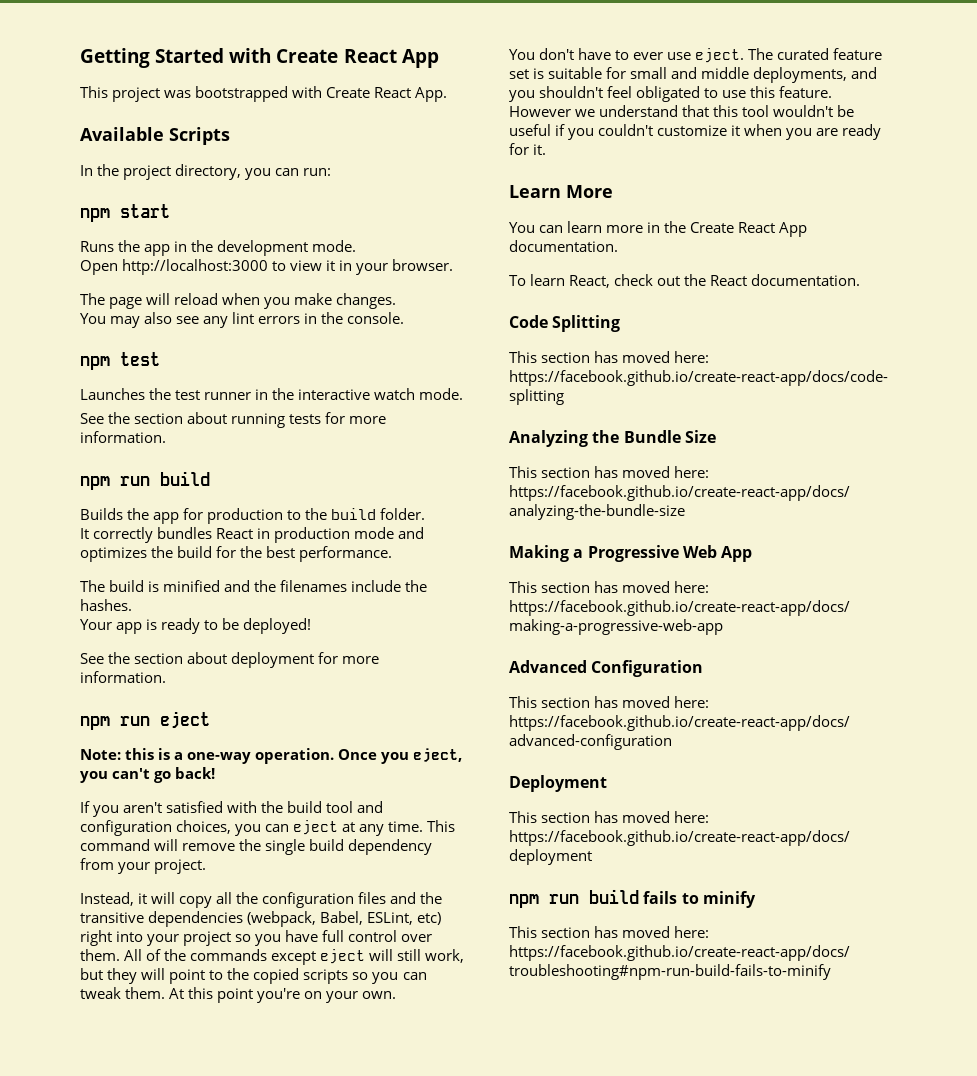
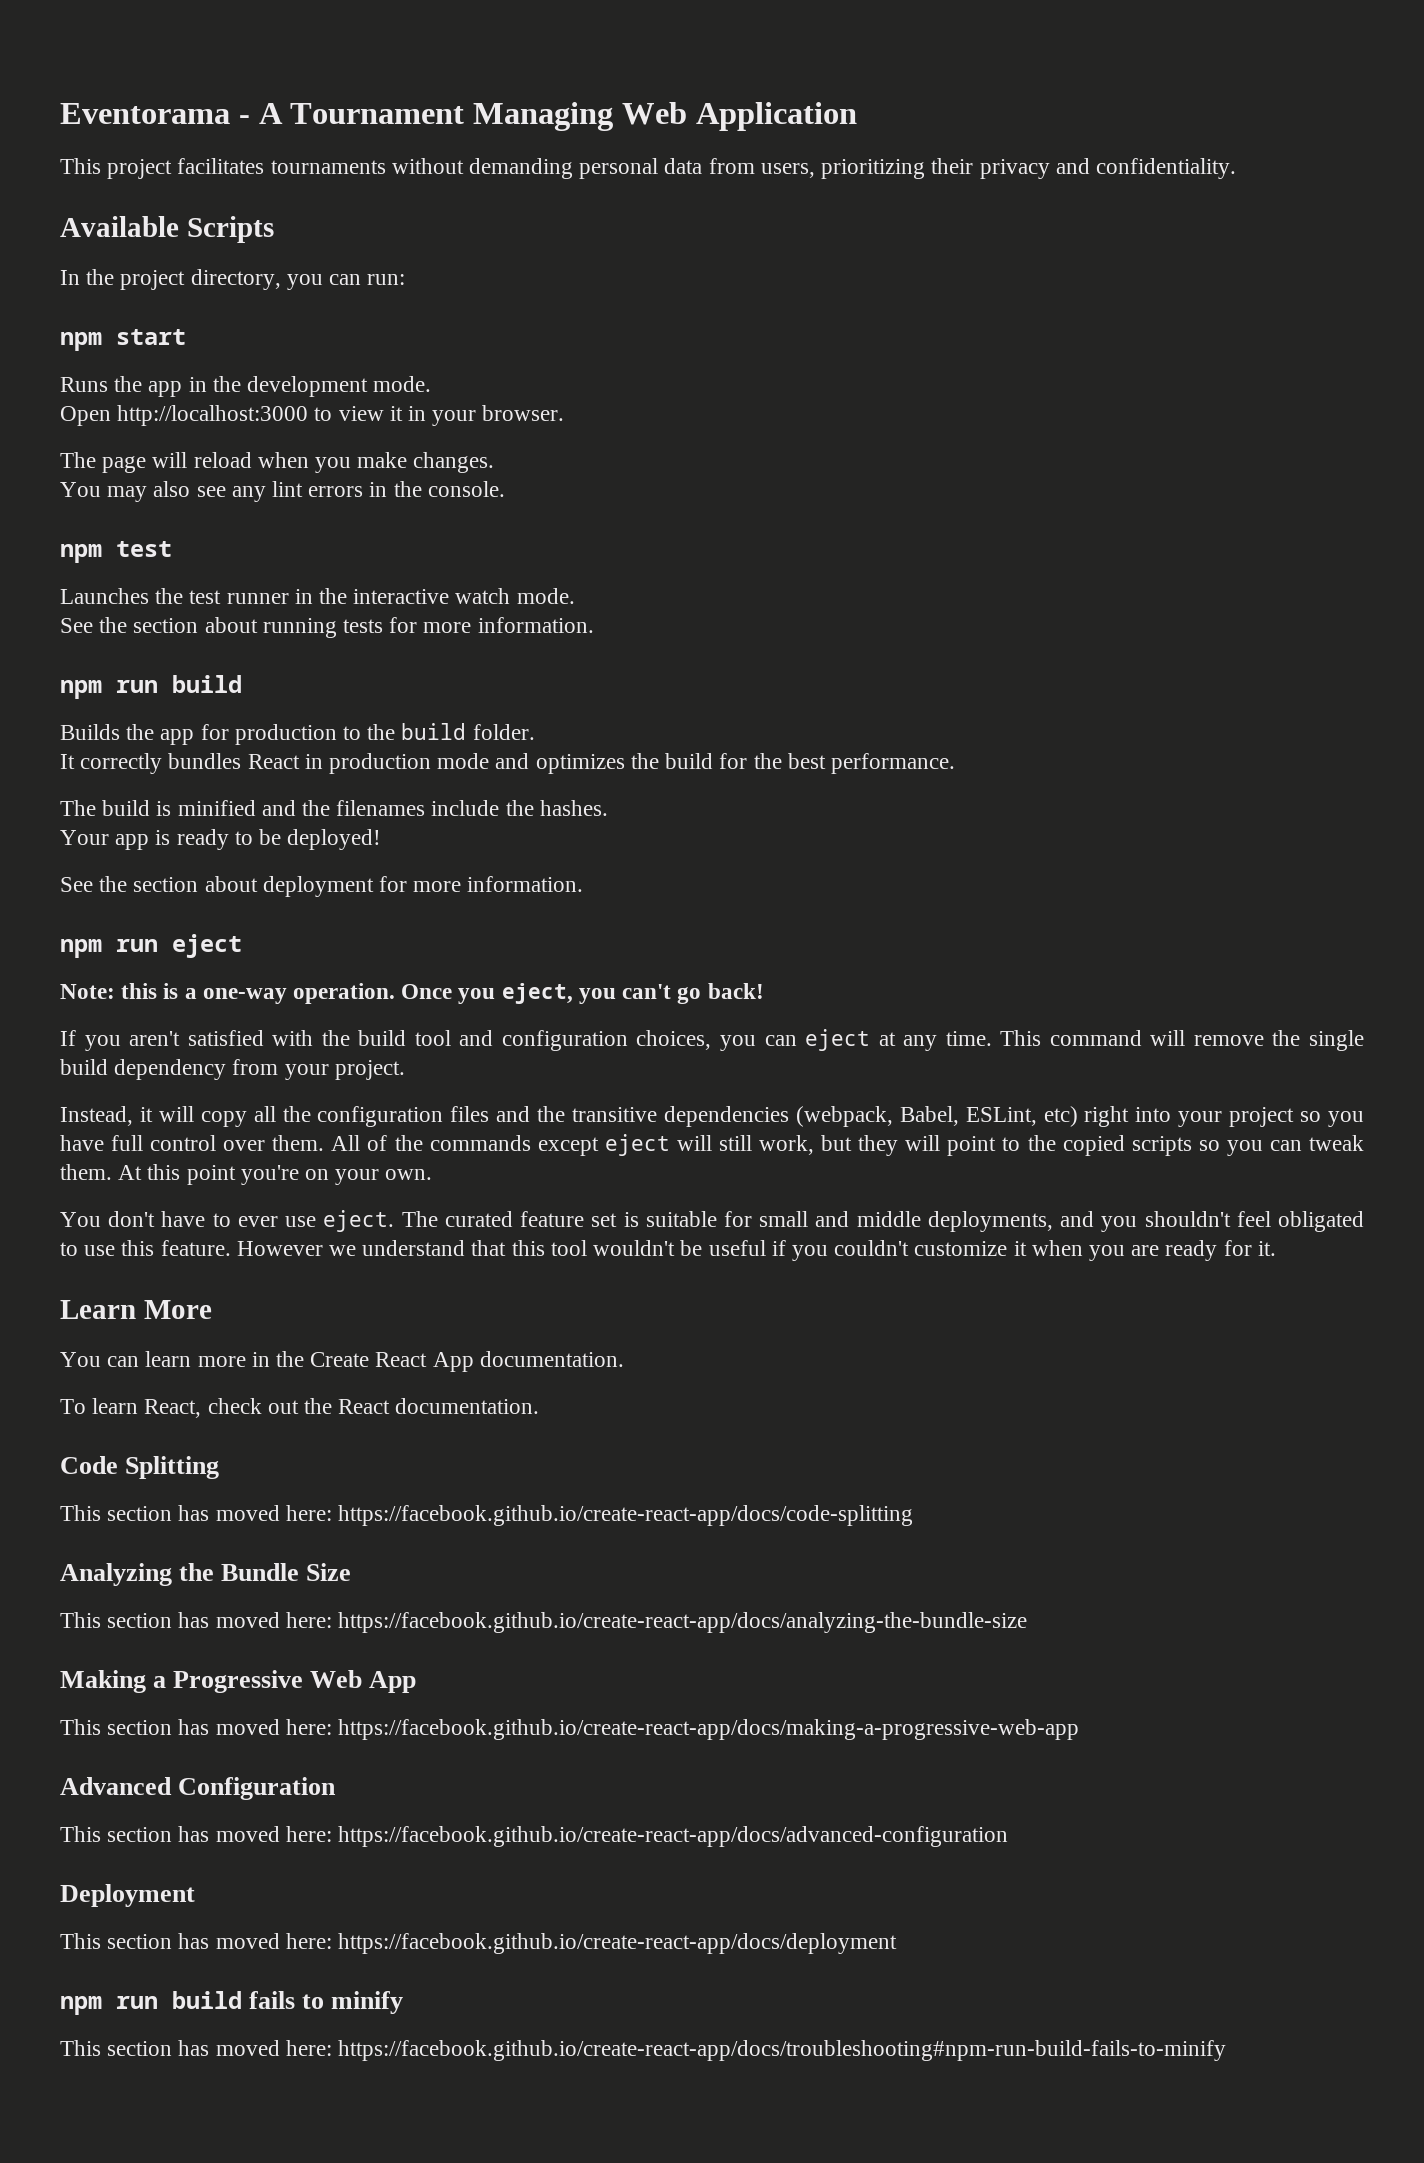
- Getting Started with Create React App
- This project was bootstrapped with Create React App.
+ Eventorama - A Tournament Managing Web Application
+ This project facilitates tournaments without demanding personal data from users, prioritizing their privacy and confidentiality.

